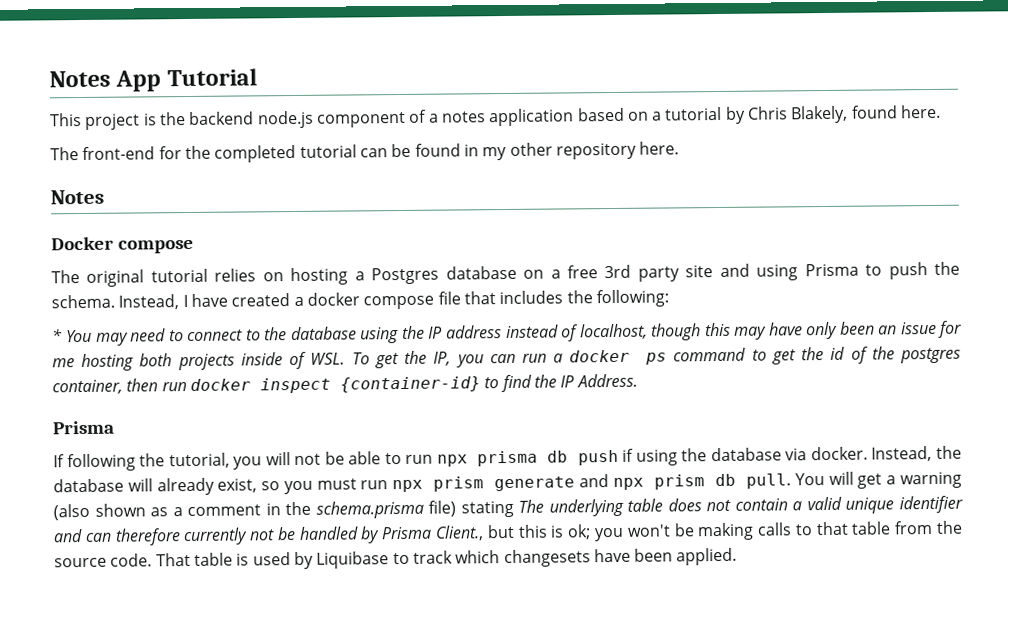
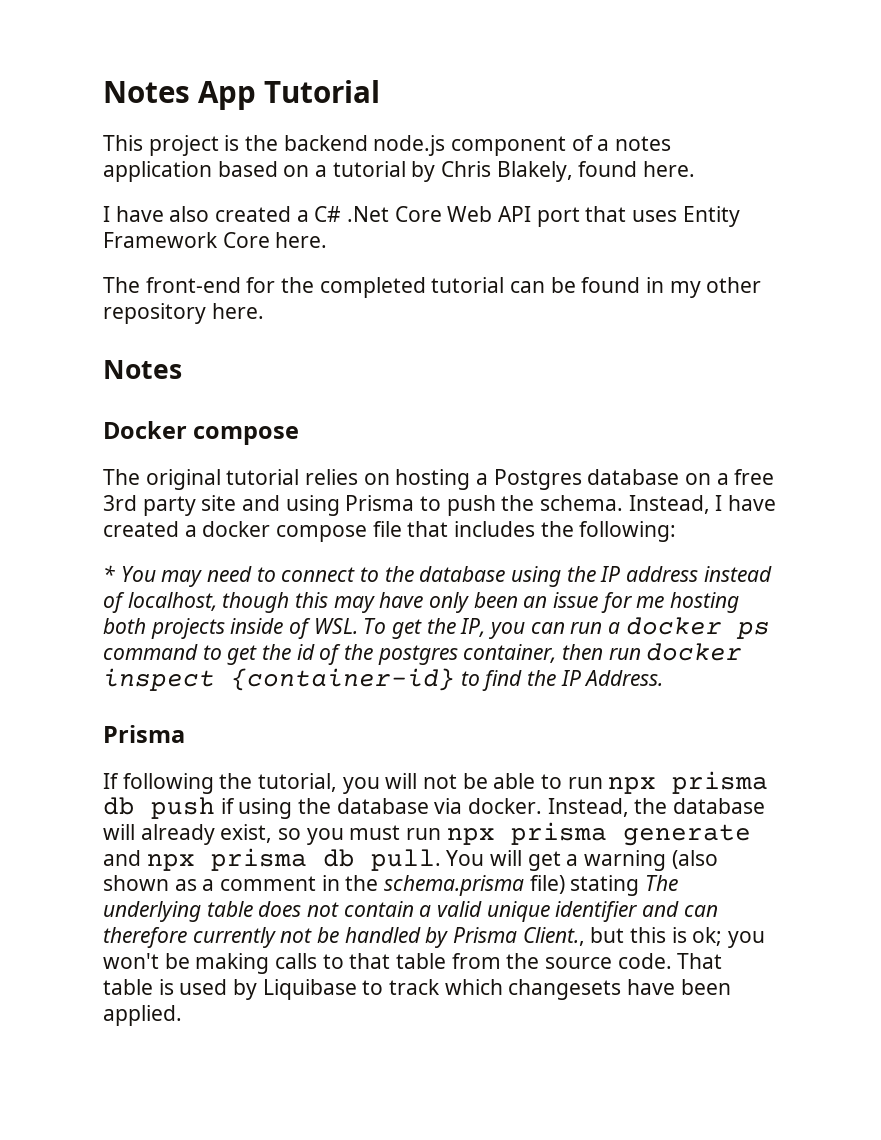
+ I have also created a C# .Net Core Web API port that uses Entity Framework Core here.
- Instead, the database will already exist, so you must run npx prism generate and npx prism db pull.
+ Instead, the database will already exist, so you must run npx prisma generate and npx prisma db pull.

